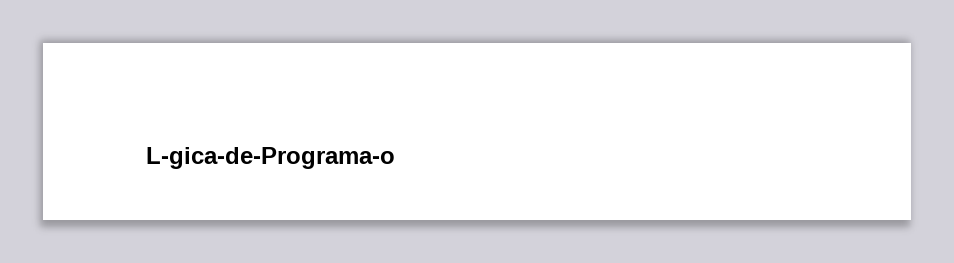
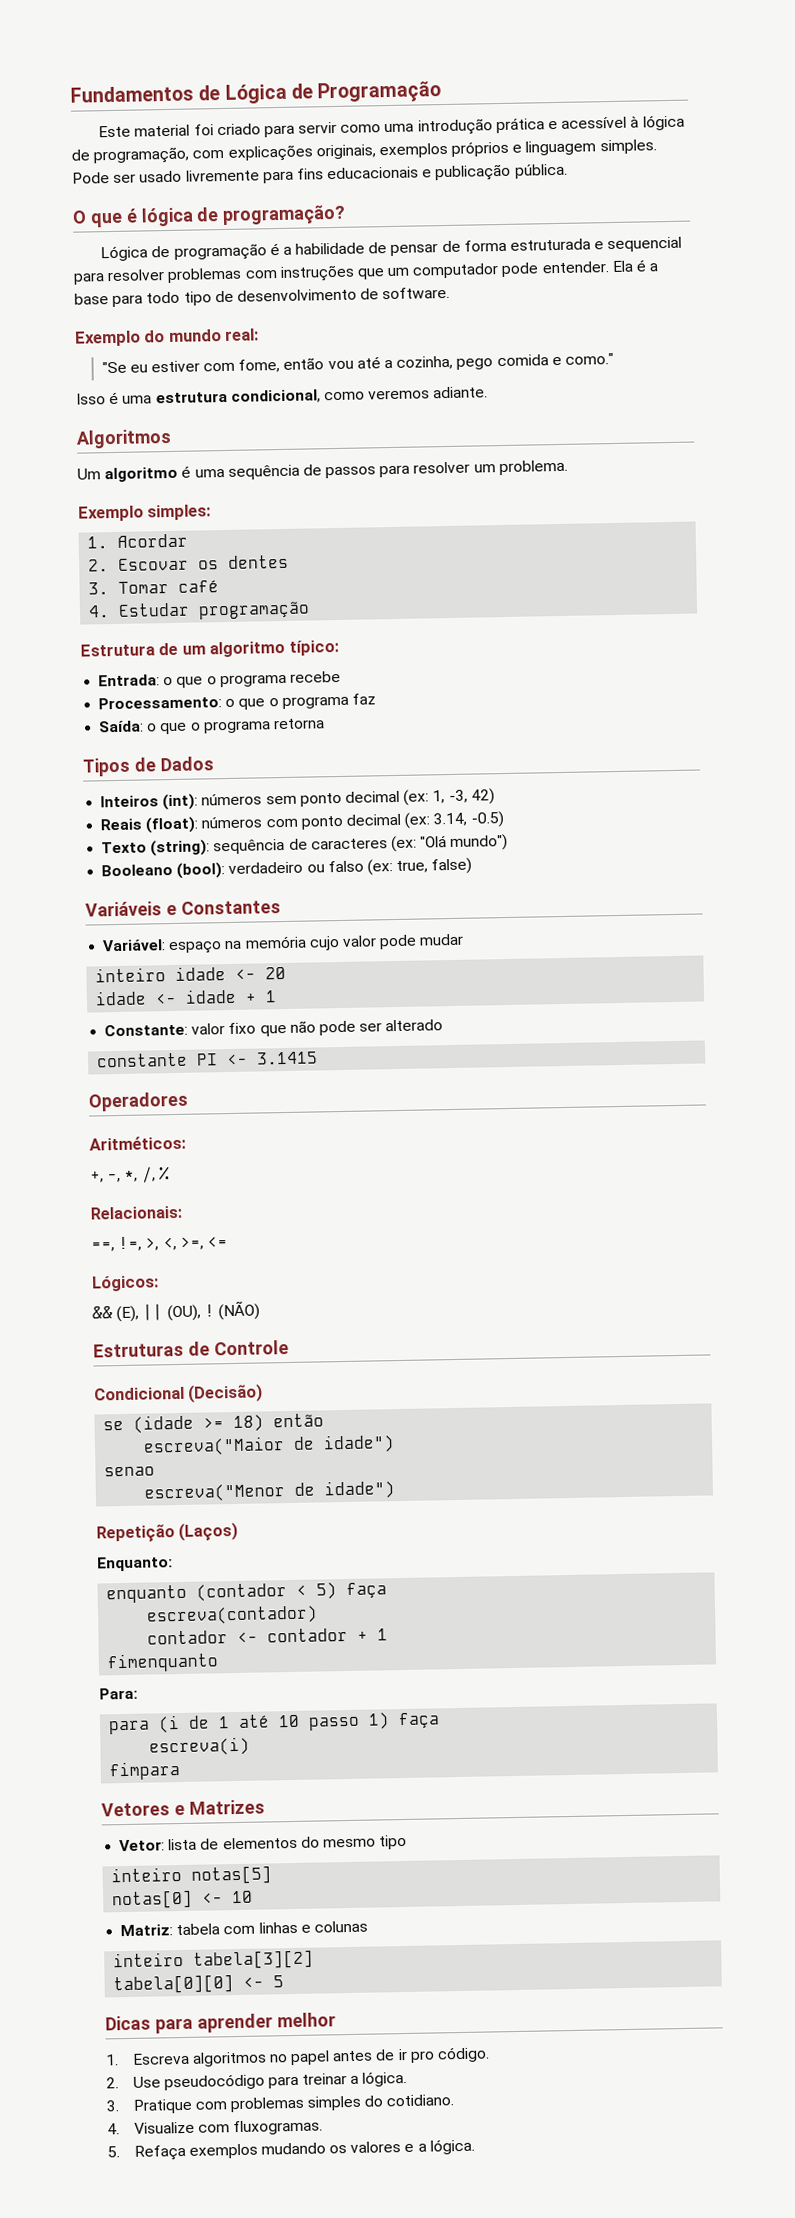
- L-gica-de-Programa-o
+ Fundamentos de Lógica de Programação
+ Este material foi criado para servir como uma introdução prática e acessível à lógica de programação, com explicações originais, exemplos próprios e linguagem simples. Pode ser usado livremente para fins educacionais e publicação pública.
+ O que é lógica de programação?
+ Lógica de programação é a habilidade de pensar de forma estruturada e sequencial para resolver problemas com instruções que um computador pode entender. Ela é a base para todo tipo de desenvolvimento de software.
+ Exemplo do mundo real:
+ "Se eu estiver com fome, então vou até a cozinha, pego comida e como."
+ Isso é uma estrutura condicional, como veremos adiante.
+ Algoritmos
+ Um algoritmo é uma sequência de passos para resolver um problema.
+ Exemplo simples:
+ 1. Acordar
+ 2. Escovar os dentes
+ 3. Tomar café
+ 4. Estudar programação
+ Estrutura de um algoritmo típico:
+ Entrada: o que o programa recebe
+ Processamento: o que o programa faz
+ Saída: o que o programa retorna
+ Tipos de Dados
+ Inteiros (int): números sem ponto decimal (ex: 1, -3, 42)
+ Reais (float): números com ponto decimal (ex: 3.14, -0.5)
+ Texto (string): sequência de caracteres (ex: "Olá mundo")
+ Booleano (bool): verdadeiro ou falso (ex: true, false)
+ Variáveis e Constantes
+ Variável: espaço na memória cujo valor pode mudar
+ inteiro idade <- 20
+ idade <- idade + 1
+ Constante: valor fixo que não pode ser alterado
+ constante PI <- 3.1415
+ Operadores
+ Aritméticos:
+ +, -, *, /, %
+ Relacionais:
+ ==, !=, >, <, >=, <=
+ Lógicos:
+ && (E), || (OU), ! (NÃO)
+ Estruturas de Controle
+ Condicional (Decisão)
+ se (idade >= 18) então
+ escreva("Maior de idade")
+ senao
+ escreva("Menor de idade")
+ Repetição (Laços)
+ Enquanto:
+ enquanto (contador < 5) faça
+ escreva(contador)
+ contador <- contador + 1
+ fimenquanto
+ Para:
+ para (i de 1 até 10 passo 1) faça
+ escreva(i)
+ fimpara
+ Vetores e Matrizes
+ Vetor: lista de elementos do mesmo tipo
+ inteiro notas[5]
+ notas[0] <- 10
+ Matriz: tabela com linhas e colunas
+ inteiro tabela[3][2]
+ tabela[0][0] <- 5
+ Dicas para aprender melhor
+ 1. Escreva algoritmos no papel antes de ir pro código.
+ 2. Use pseudocódigo para treinar a lógica.
+ 3. Pratique com problemas simples do cotidiano.
+ 4. Visualize com fluxogramas.
+ 5. Refaça exemplos mudando os valores e a lógica.

